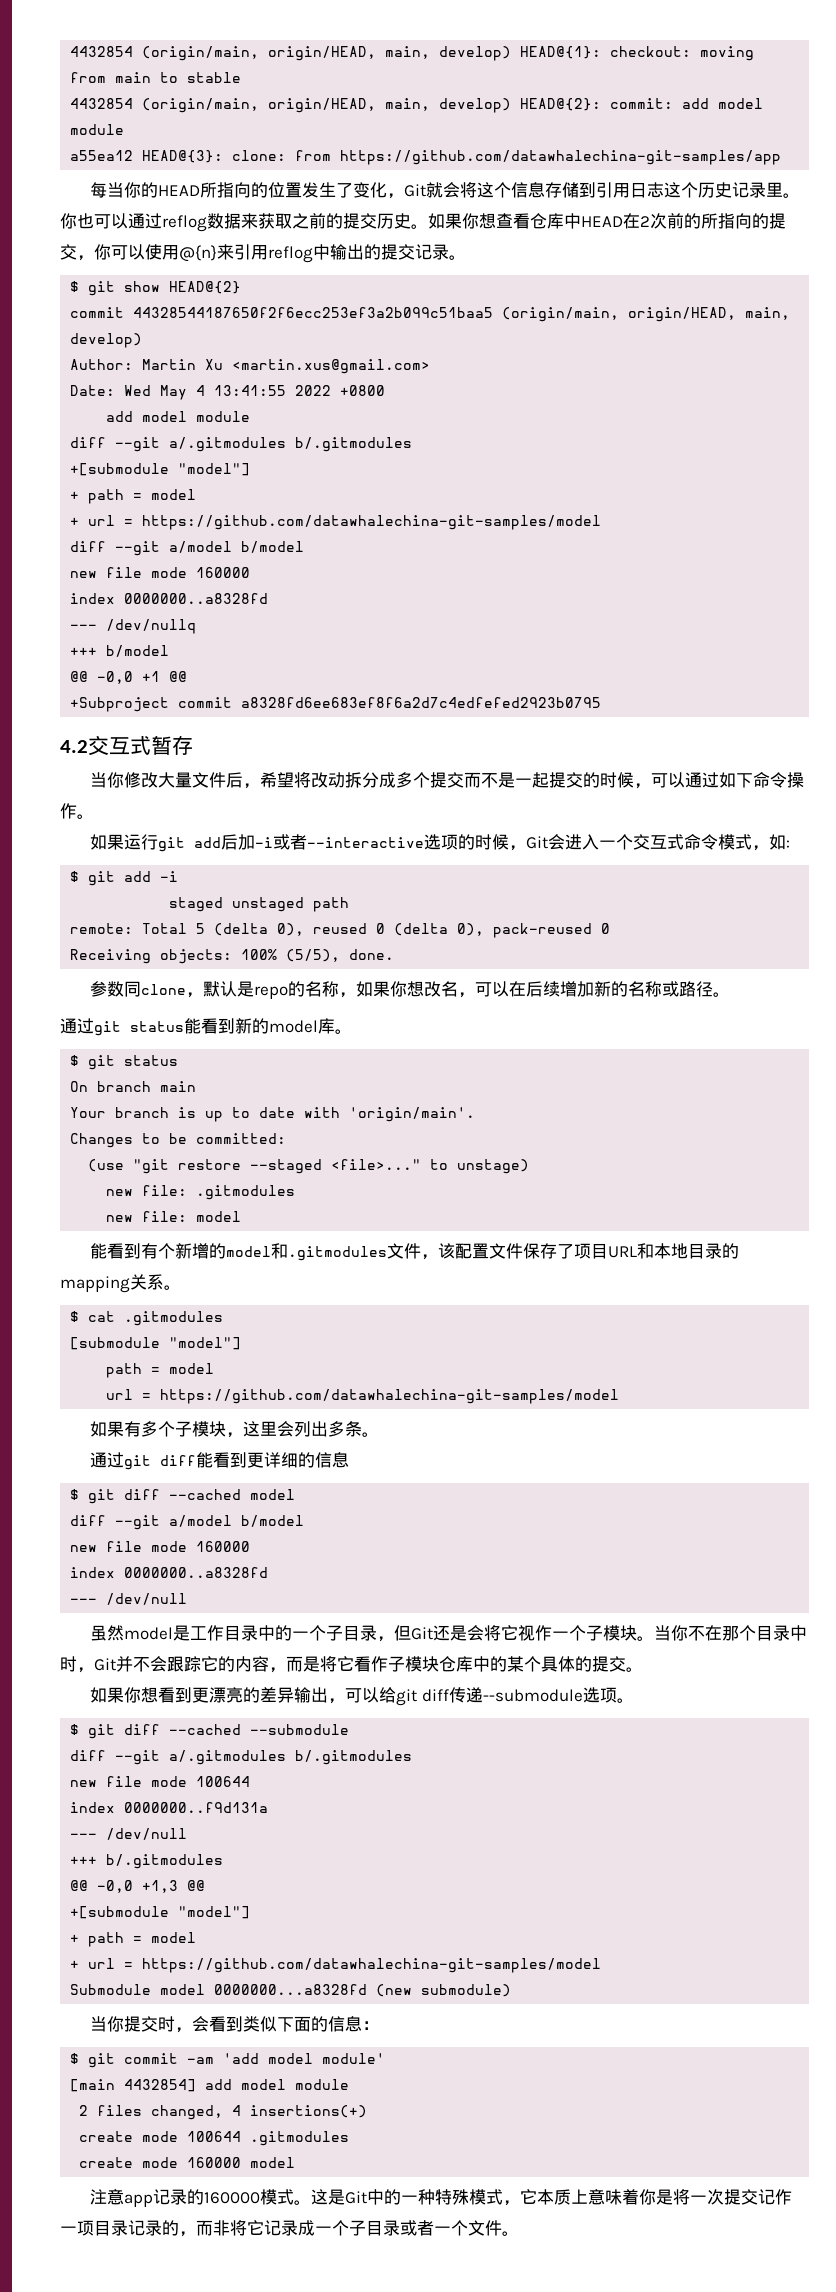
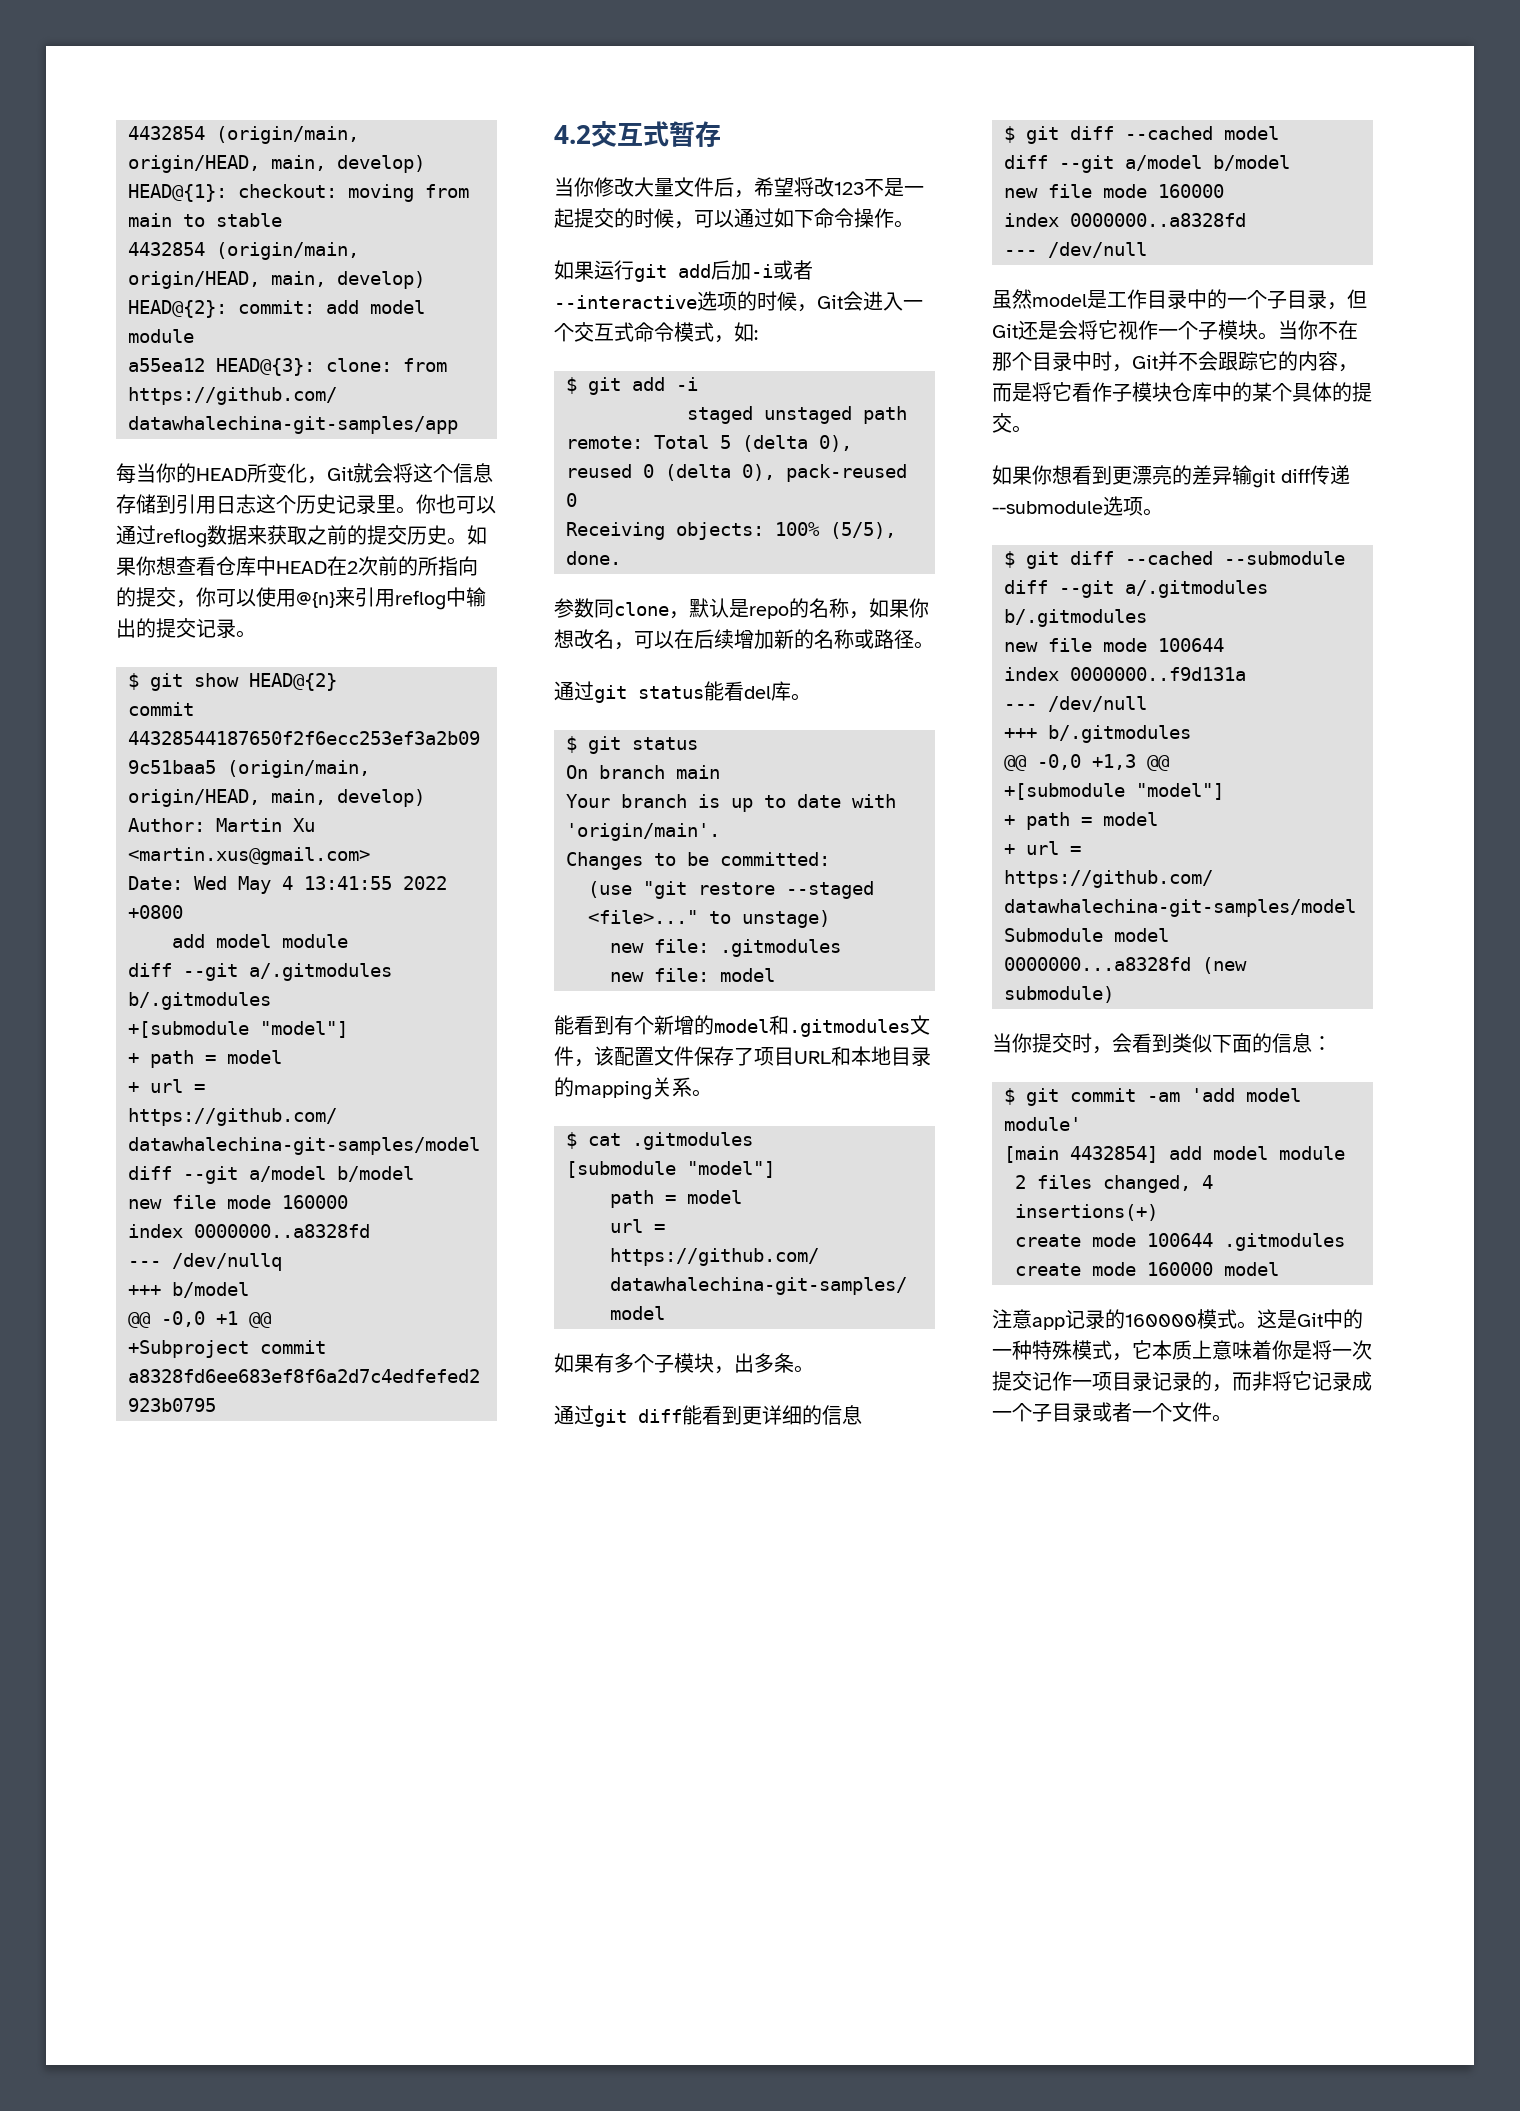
- 每当你的HEAD所指向的位置发生了变化，Git就会将这个信息存储到引用日志这个历史记录里。
+ 每当你的HEAD所变化，Git就会将这个信息存储到引用日志这个历史记录里。
- 当你修改大量文件后，希望将改动拆分成多个提交而不是一起提交的时候，可以通过如下命令操作。
+ 当你修改大量文件后，希望将改123不是一起提交的时候，可以通过如下命令操作。
- 通过git status能看到新的model库。
+ 通过git status能看del库。
- 如果有多个子模块，这里会列出多条。
+ 如果有多个子模块，出多条。
- 如果你想看到更漂亮的差异输出，可以给git diff传递--submodule选项。
+ 如果你想看到更漂亮的差异输git diff传递--submodule选项。

